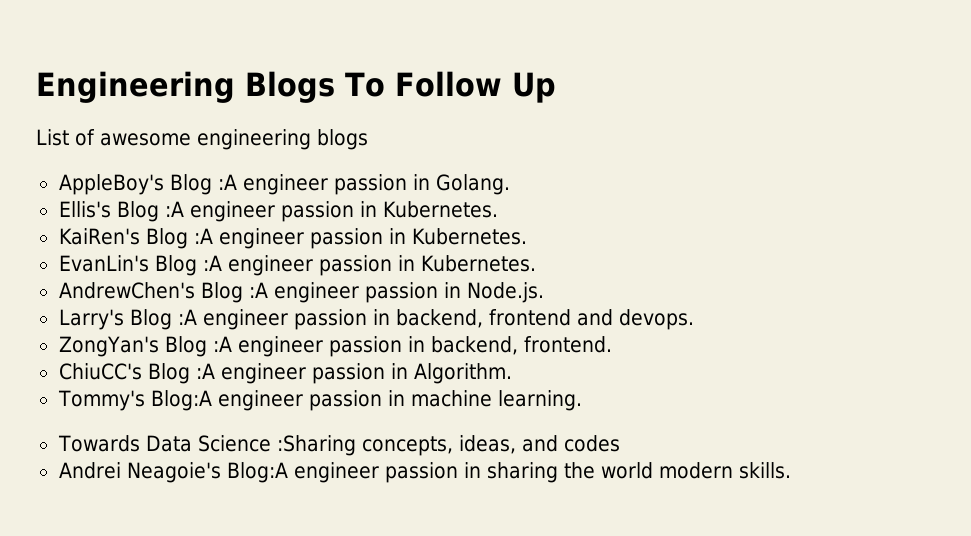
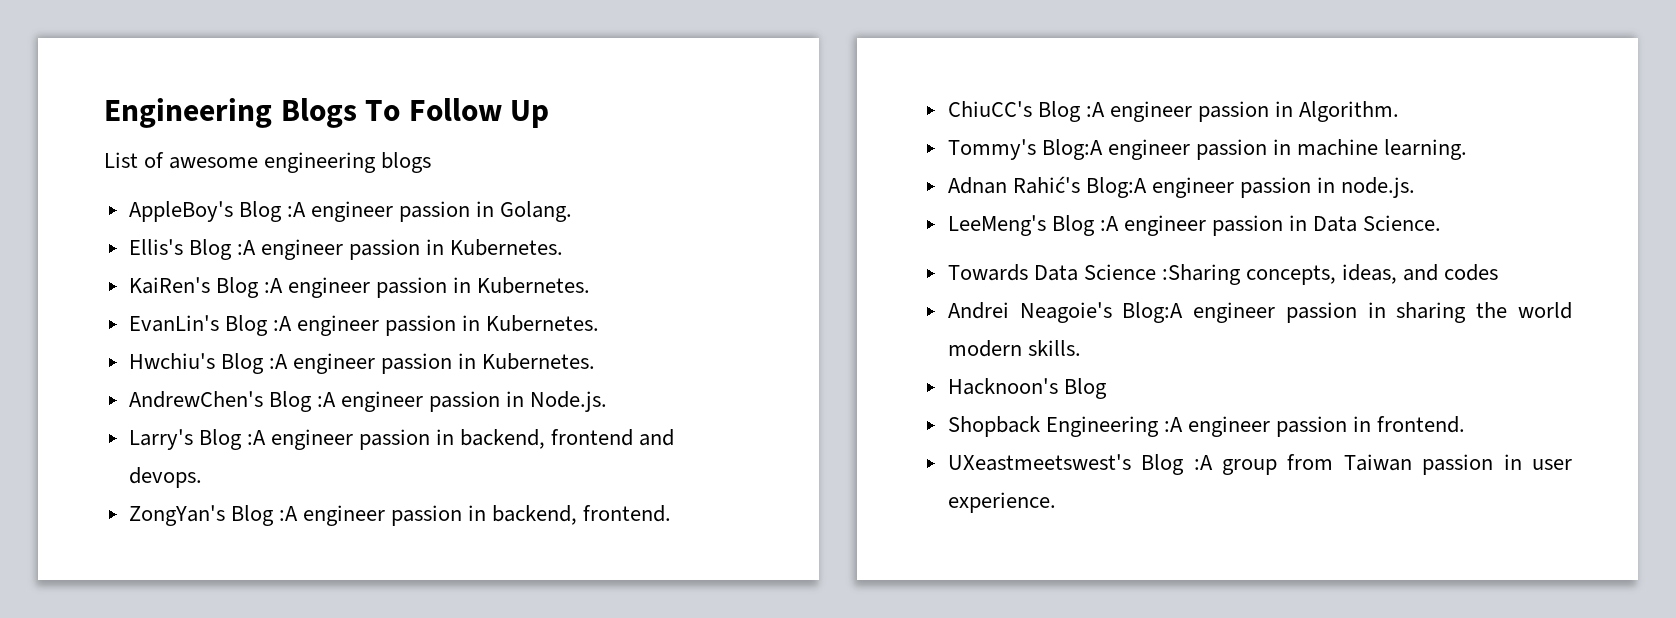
+ Hwchiu's Blog :A engineer passion in Kubernetes.
+ Adnan Rahić's Blog:A engineer passion in node.js.
+ LeeMeng's Blog :A engineer passion in Data Science.
+ Hacknoon's Blog
+ Shopback Engineering :A engineer passion in frontend.
+ UXeastmeetswest's Blog :A group from Taiwan passion in user experience.

